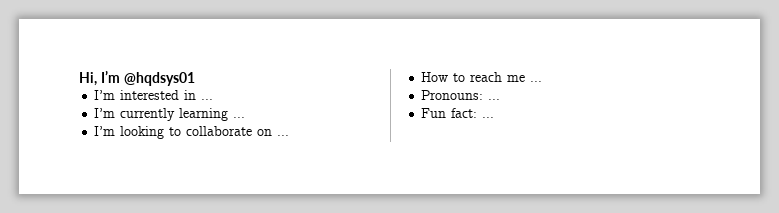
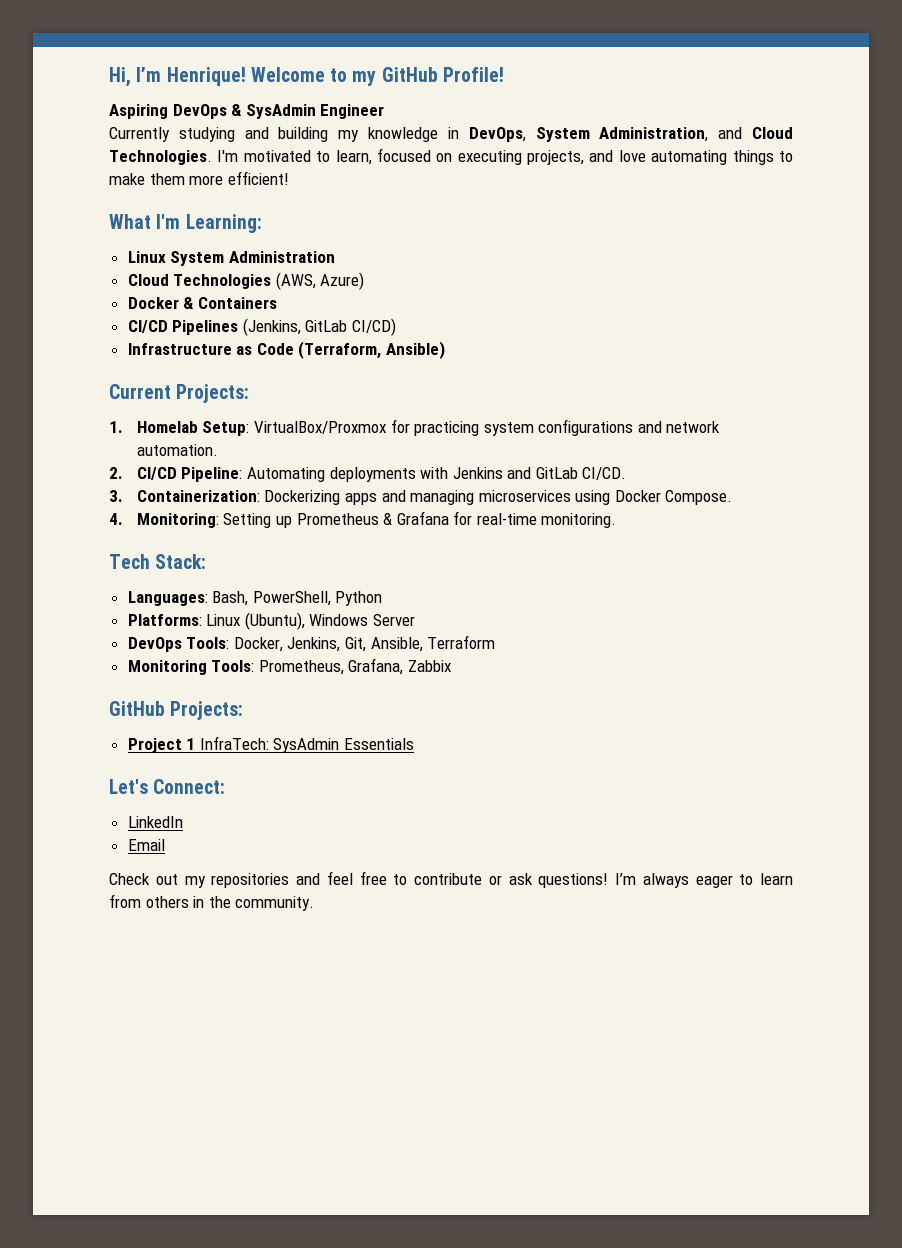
- Hi, I’m @hqdsys01
- I’m interested in ...
- I’m currently learning ...
- I’m looking to collaborate on ...
- How to reach me ...
- Pronouns: ...
- Fun fact: ...
+ Hi, I’m Henrique! Welcome to my GitHub Profile!
+ Aspiring DevOps & SysAdmin Engineer
+ Currently studying and building my knowledge in DevOps, System Administration, and Cloud Technologies. I'm motivated to learn, focused on executing projects, and love automating things to make them more efficient!
+ What I'm Learning:
+ Linux System Administration
+ Cloud Technologies (AWS, Azure)
+ Docker & Containers
+ CI/CD Pipelines (Jenkins, GitLab CI/CD)
+ Infrastructure as Code (Terraform, Ansible)
+ Current Projects:
+ 1. Homelab Setup: VirtualBox/Proxmox for practicing system configurations and network automation.
+ 2. CI/CD Pipeline: Automating deployments with Jenkins and GitLab CI/CD.
+ 3. Containerization: Dockerizing apps and managing microservices using Docker Compose.
+ 4. Monitoring: Setting up Prometheus & Grafana for real-time monitoring.
+ Tech Stack:
+ Languages: Bash, PowerShell, Python
+ Platforms: Linux (Ubuntu), Windows Server
+ DevOps Tools: Docker, Jenkins, Git, Ansible, Terraform
+ Monitoring Tools: Prometheus, Grafana, Zabbix
+ GitHub Projects:
+ Project 1 InfraTech: SysAdmin Essentials
+ Let's Connect:
+ LinkedIn
+ Email
+ Check out my repositories and feel free to contribute or ask questions! I’m always eager to learn from others in the community.

